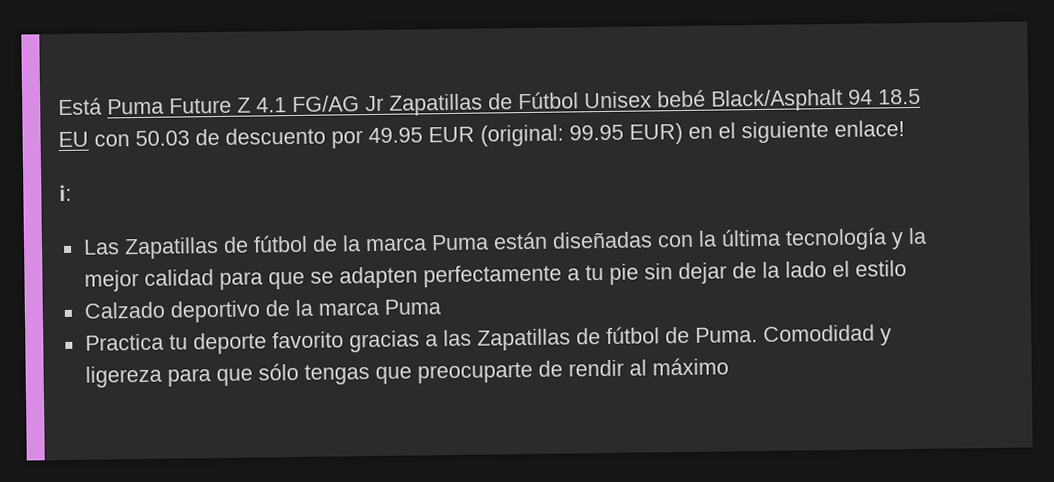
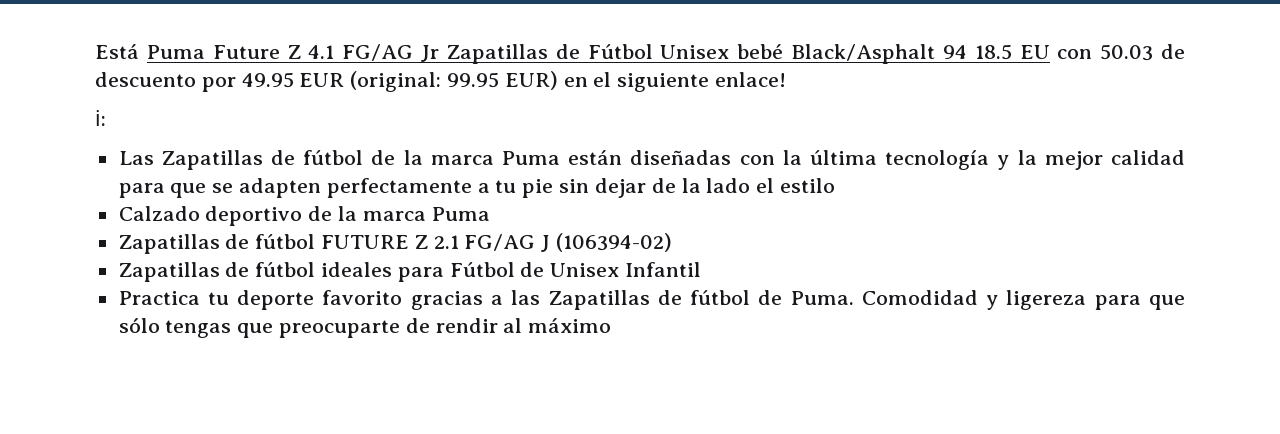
+ Zapatillas de fútbol FUTURE Z 2.1 FG/AG J (106394-02)
+ Zapatillas de fútbol ideales para Fútbol de Unisex Infantil

